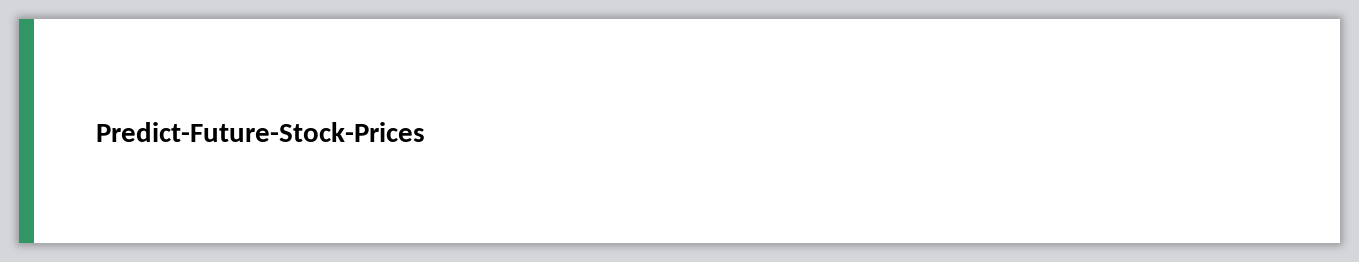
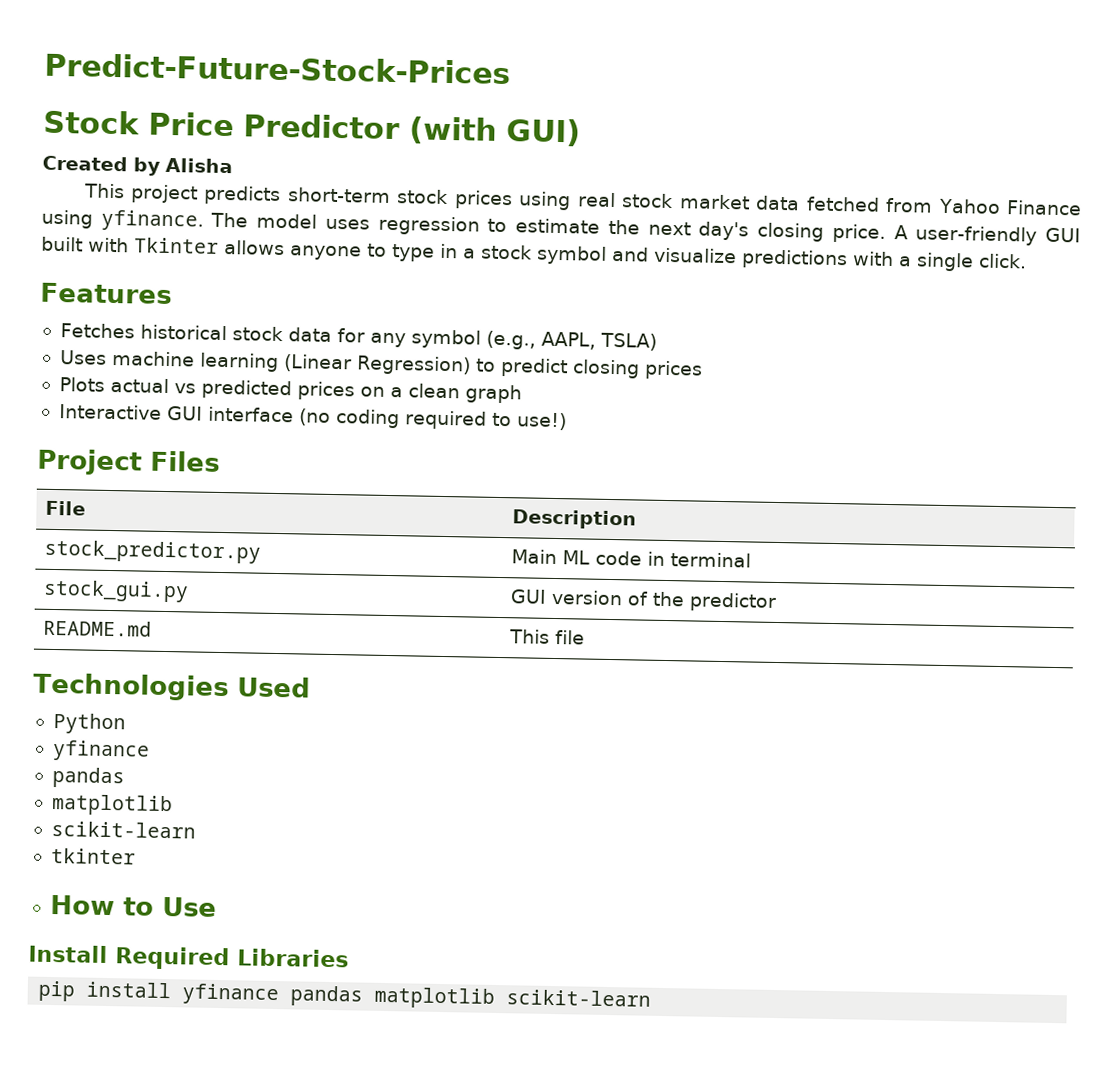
+ Stock Price Predictor (with GUI)
+ Created by Alisha
+ This project predicts short-term stock prices using real stock market data fetched from Yahoo Finance using yfinance. The model uses regression to estimate the next day's closing price. A user-friendly GUI built with Tkinter allows anyone to type in a stock symbol and visualize predictions with a single click.
+ Features
+ Fetches historical stock data for any symbol (e.g., AAPL, TSLA)
+ Uses machine learning (Linear Regression) to predict closing prices
+ Plots actual vs predicted prices on a clean graph
+ Interactive GUI interface (no coding required to use!)
+ Project Files
+ File | Description
+ stock_predictor.py | Main ML code in terminal
+ stock_gui.py | GUI version of the predictor
+ README.md | This file
+ Technologies Used
+ Python
+ yfinance
+ pandas
+ matplotlib
+ scikit-learn
+ tkinter
+ How to Use
+ Install Required Libraries
+ pip install yfinance pandas matplotlib scikit-learn

